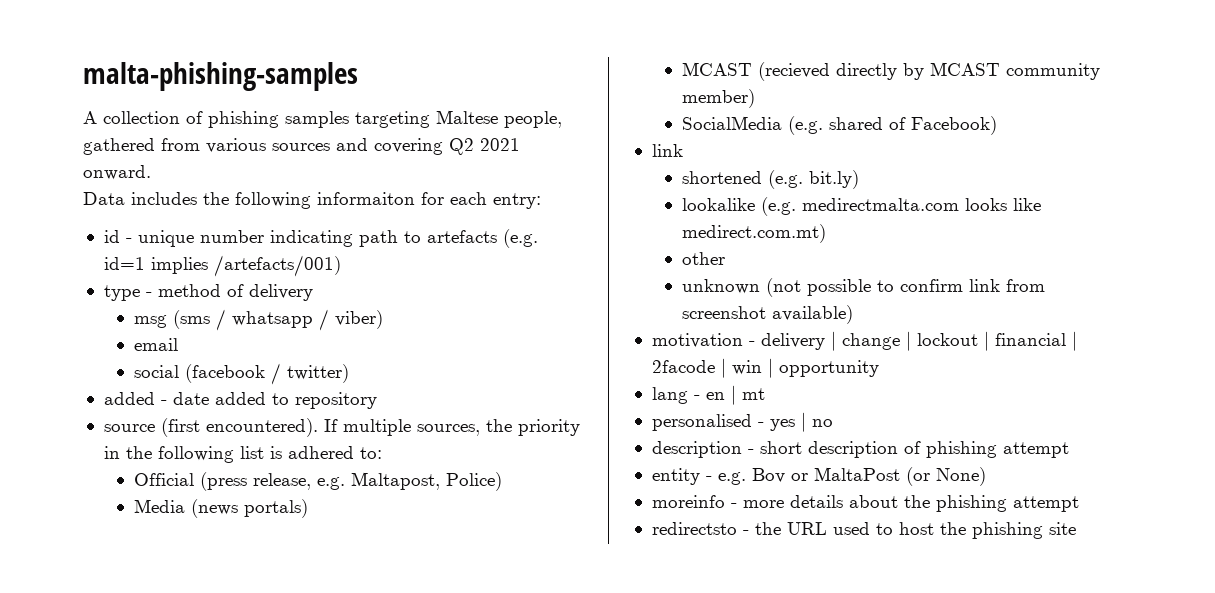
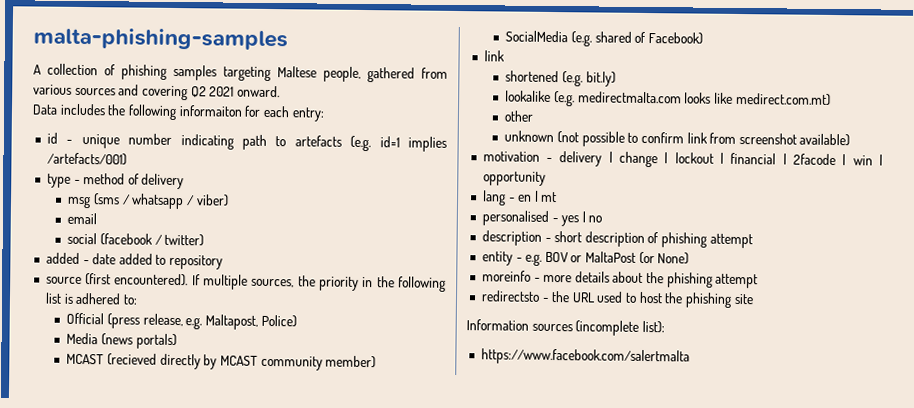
- entity - e.g. Bov or MaltaPost (or None)
+ entity - e.g. BOV or MaltaPost (or None)
+ Information sources (incomplete list):
+ https://www.facebook.com/salertmalta

